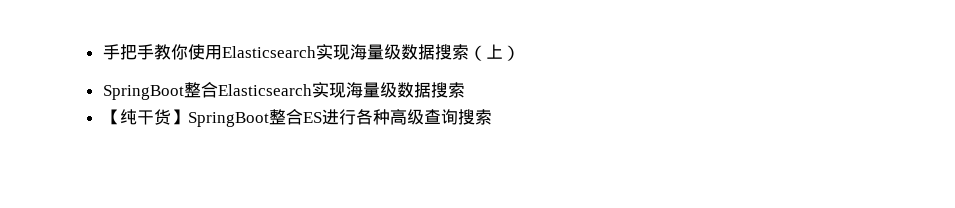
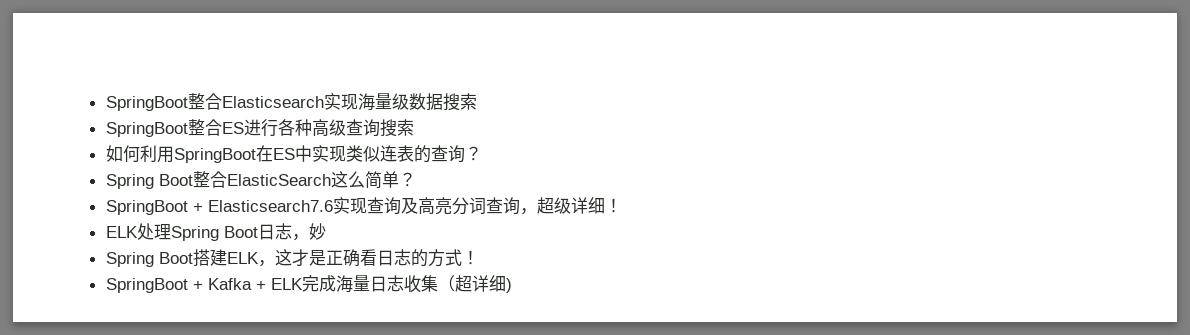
- 手把手教你使用Elasticsearch实现海量级数据搜索（上）
- 【纯干货】SpringBoot整合ES进行各种高级查询搜索
+ SpringBoot整合ES进行各种高级查询搜索
+ 如何利用SpringBoot在ES中实现类似连表的查询？
+ Spring Boot整合ElasticSearch这么简单？
+ SpringBoot + Elasticsearch7.6实现查询及高亮分词查询，超级详细！
+ ELK处理Spring Boot日志，妙
+ Spring Boot搭建ELK，这才是正确看日志的方式！
+ SpringBoot + Kafka + ELK完成海量日志收集（超详细)

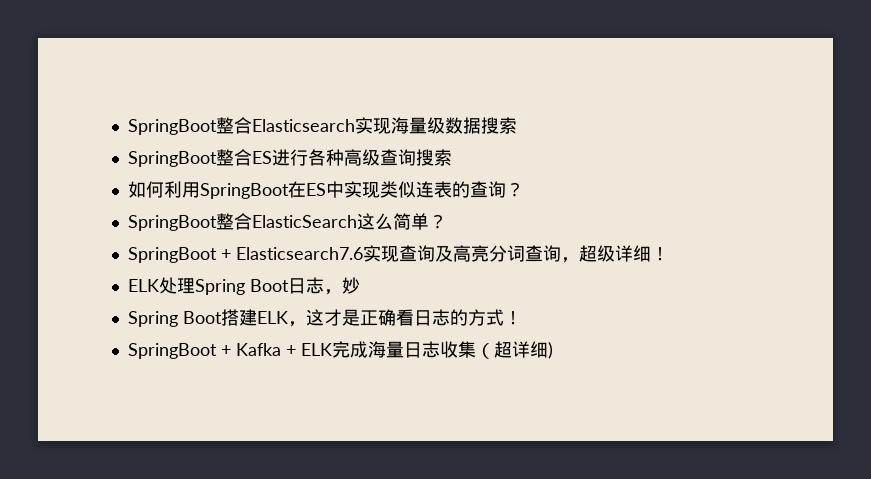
- Spring Boot整合ElasticSearch这么简单？
+ SpringBoot整合ElasticSearch这么简单？

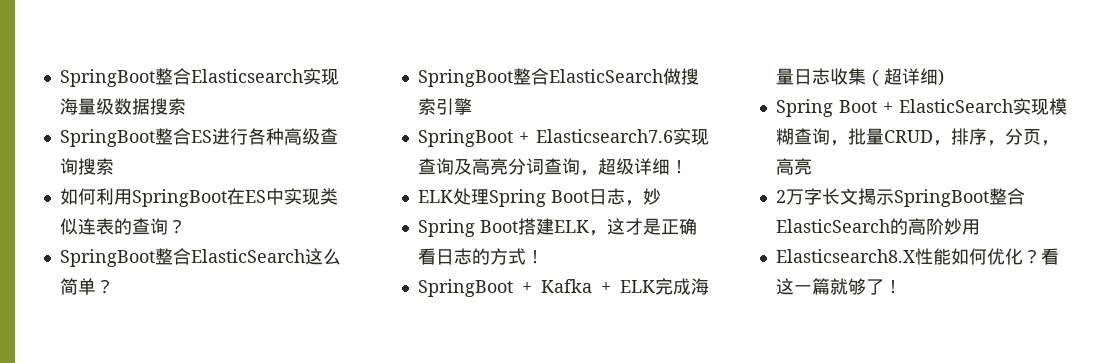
+ SpringBoot整合ElasticSearch做搜索引擎
+ Spring Boot + ElasticSearch实现模糊查询，批量CRUD，排序，分页，高亮
+ 2万字长文揭示SpringBoot整合ElasticSearch的高阶妙用
+ Elasticsearch8.X性能如何优化？看这一篇就够了！

